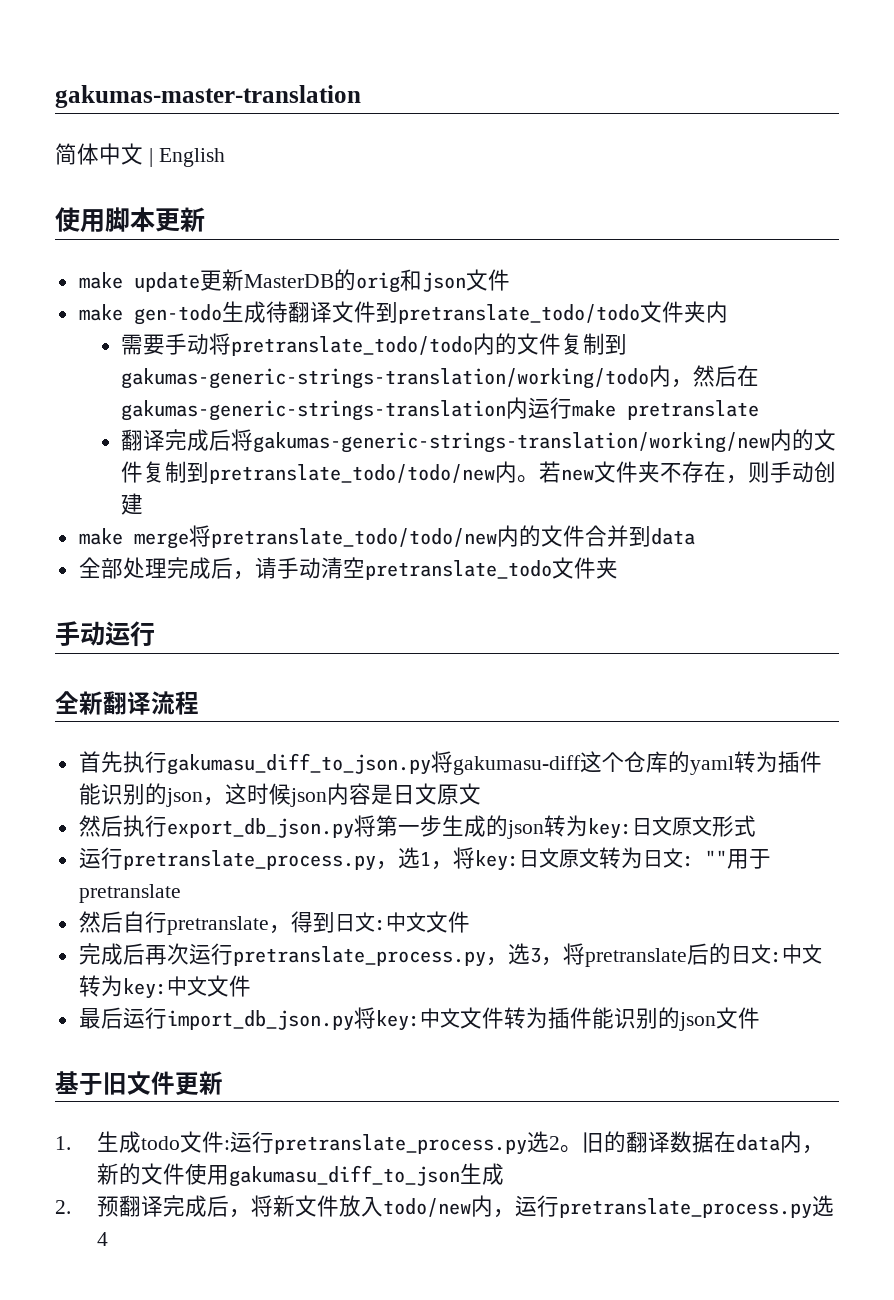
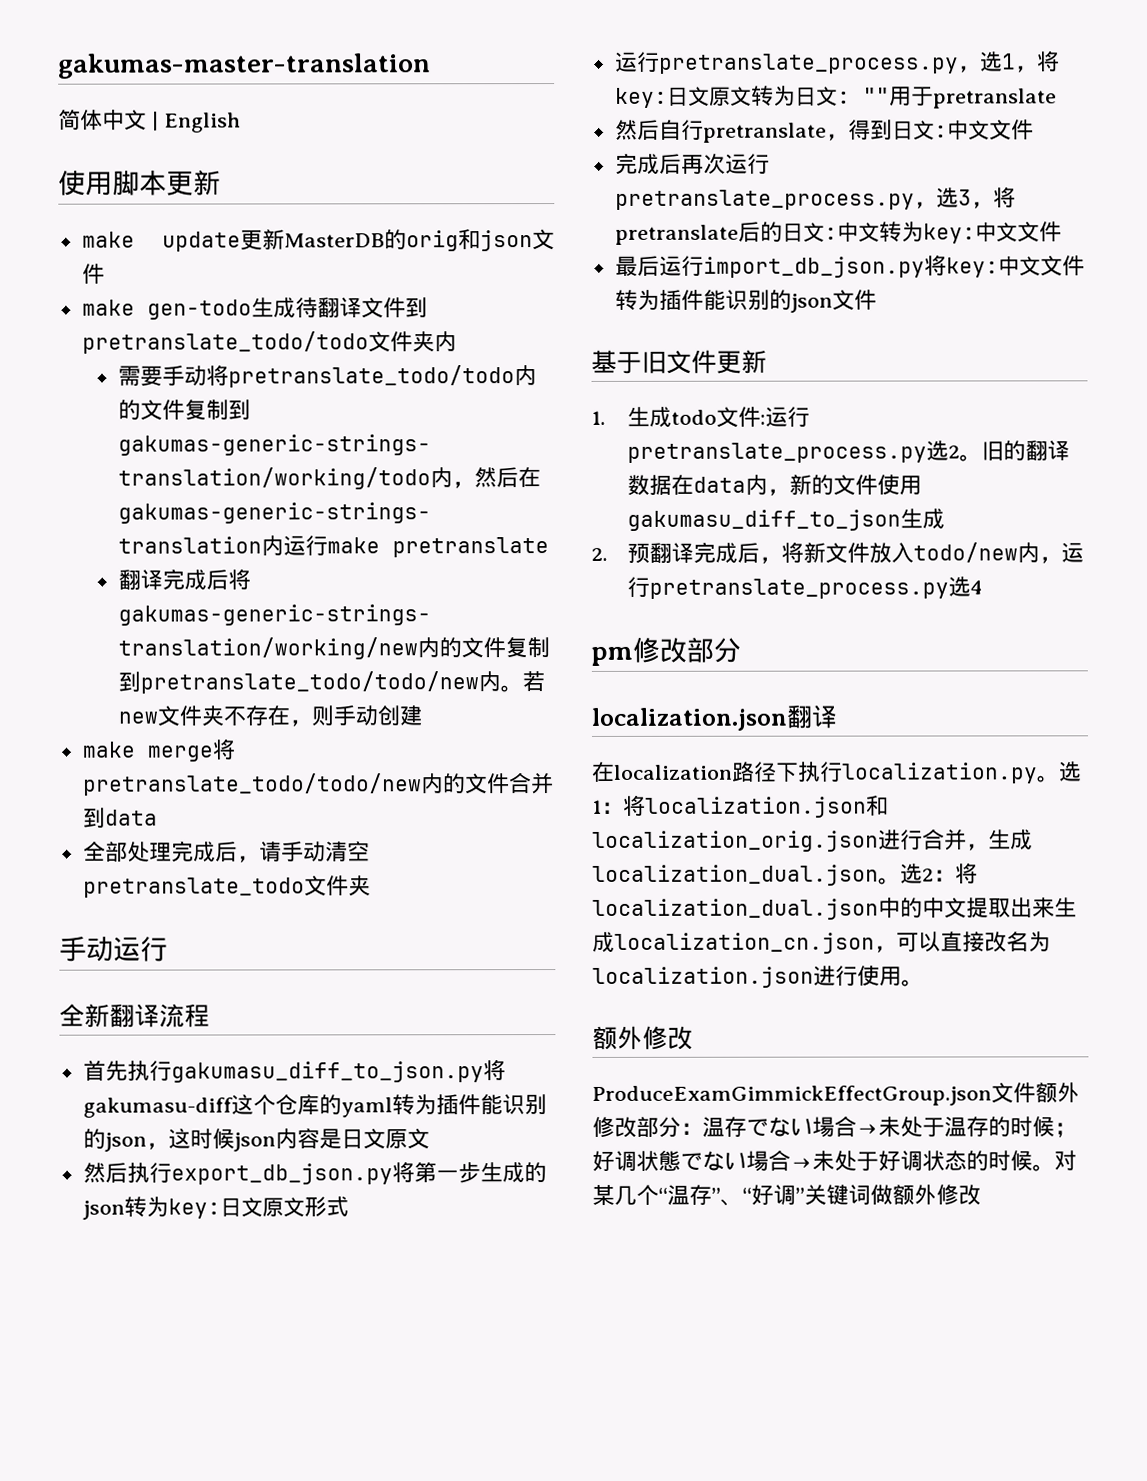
+ pm修改部分
+ localization.json翻译
+ 在localization路径下执行localization.py。选1：将localization.json和localization_orig.json进行合并，生成localization_dual.json。选2：将localization_dual.json中的中文提取出来生成localization_cn.json，可以直接改名为localization.json进行使用。
+ 额外修改
+ ProduceExamGimmickEffectGroup.json文件额外修改部分：温存でない場合→未处于温存的时候；好调状態でない場合→未处于好调状态的时候。对某几个“温存”、“好调”关键词做额外修改

